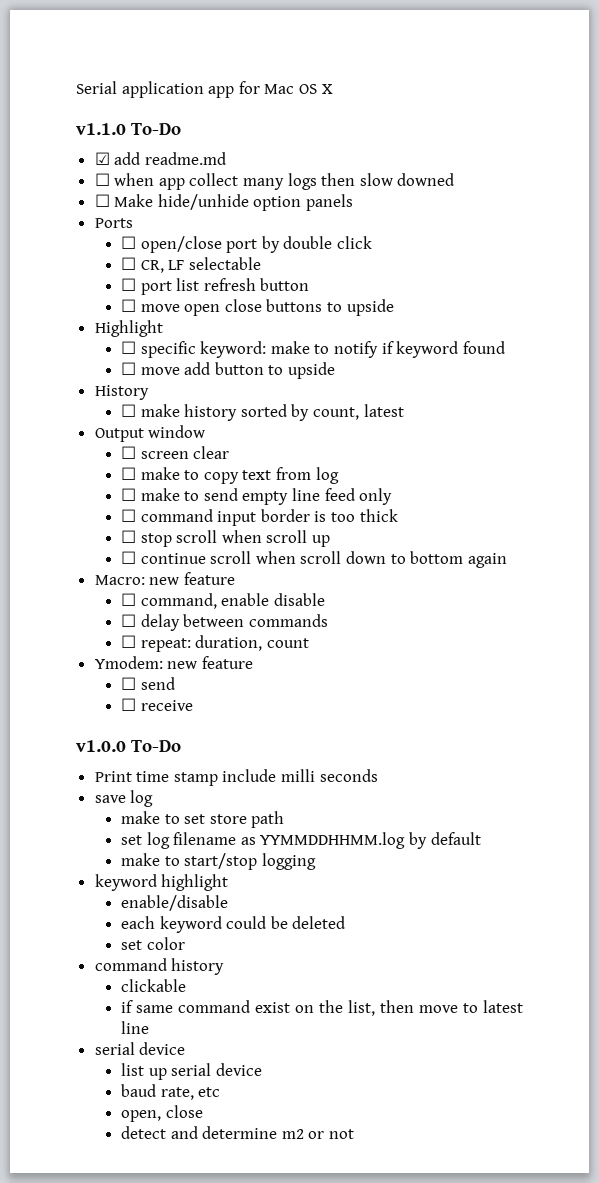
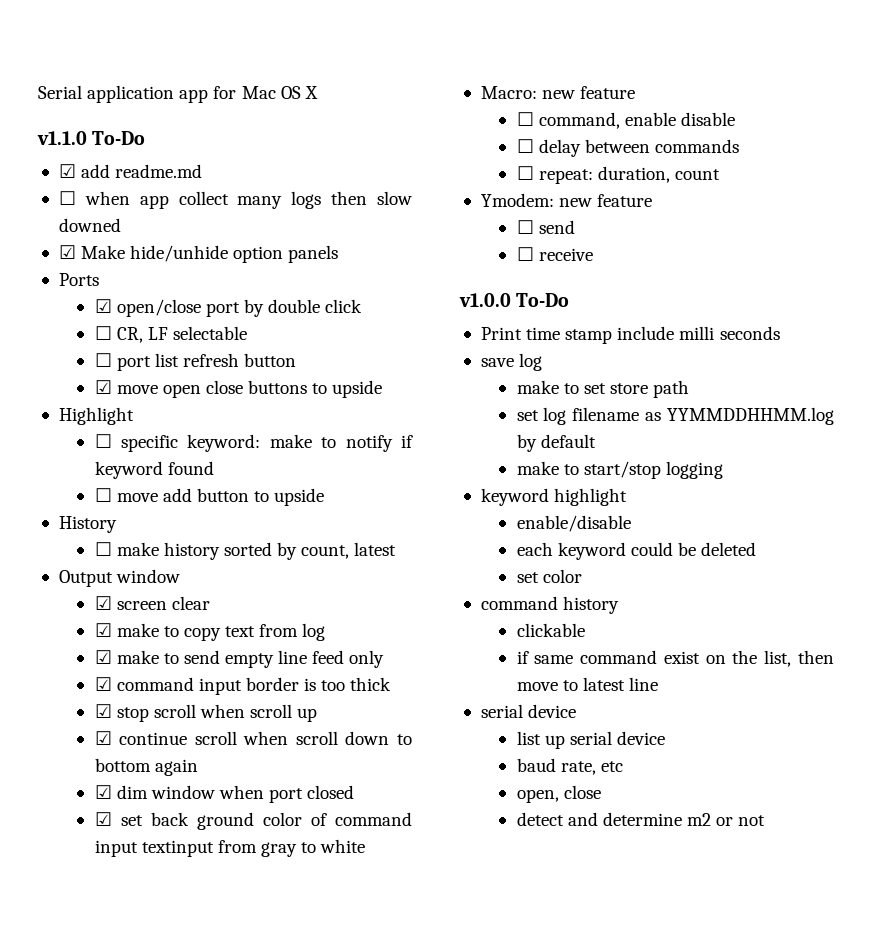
- ☐ Make hide/unhide option panels
+ ☑ Make hide/unhide option panels
- ☐ open/close port by double click
+ ☑ open/close port by double click
- ☐ move open close buttons to upside
+ ☑ move open close buttons to upside
- ☐ screen clear
+ ☑ screen clear
- ☐ make to copy text from log
+ ☑ make to copy text from log
- ☐ make to send empty line feed only
+ ☑ make to send empty line feed only
- ☐ command input border is too thick
+ ☑ command input border is too thick
- ☐ stop scroll when scroll up
+ ☑ stop scroll when scroll up
- ☐ continue scroll when scroll down to bottom again
+ ☑ continue scroll when scroll down to bottom again
+ ☑ dim window when port closed
+ ☑ set back ground color of command input textinput from gray to white

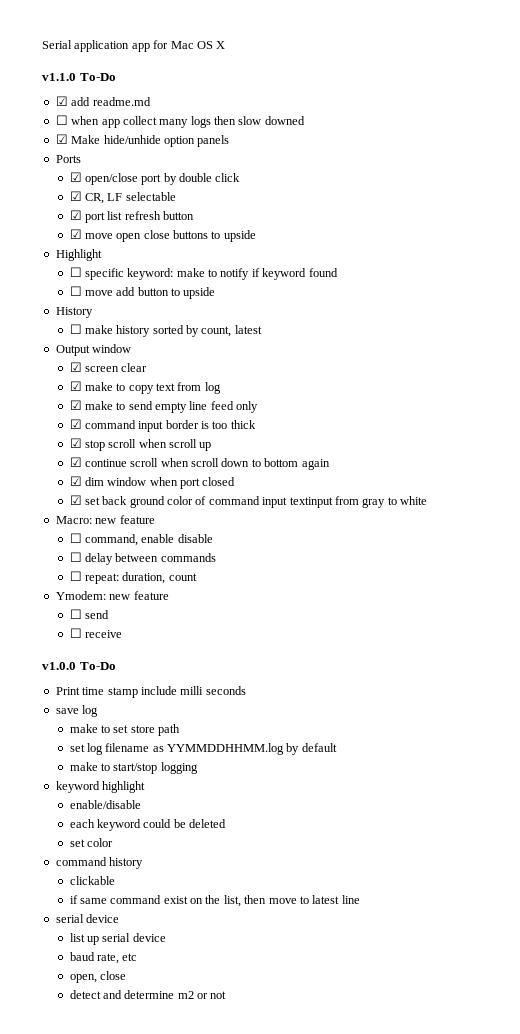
- ☐ CR, LF selectable
+ ☑ CR, LF selectable
- ☐ port list refresh button
+ ☑ port list refresh button

